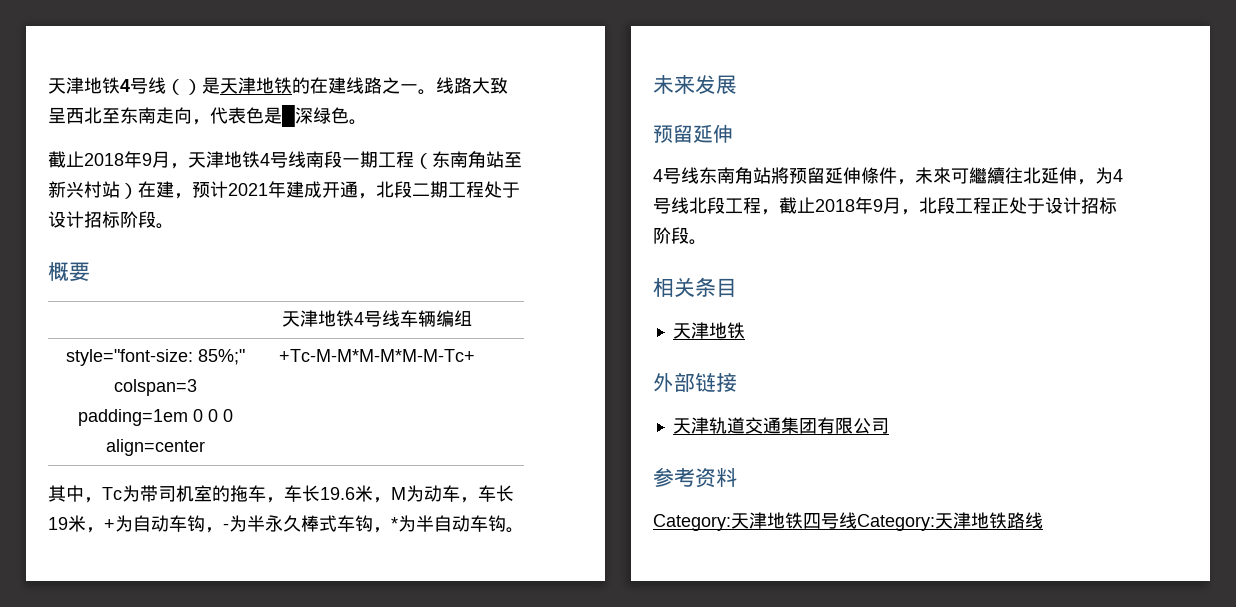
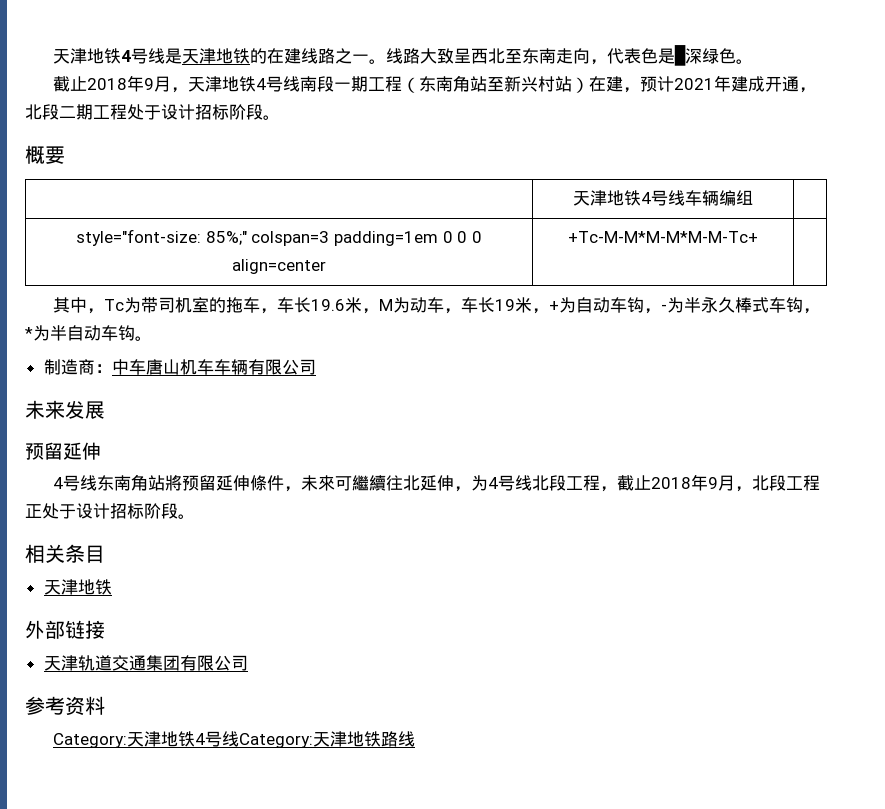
- 天津地铁4号线（）是天津地铁的在建线路之一。
+ 天津地铁4号线是天津地铁的在建线路之一。
+ 制造商：中车唐山机车车辆有限公司
- Category:天津地铁四号线Category:天津地铁路线
+ Category:天津地铁4号线Category:天津地铁路线

